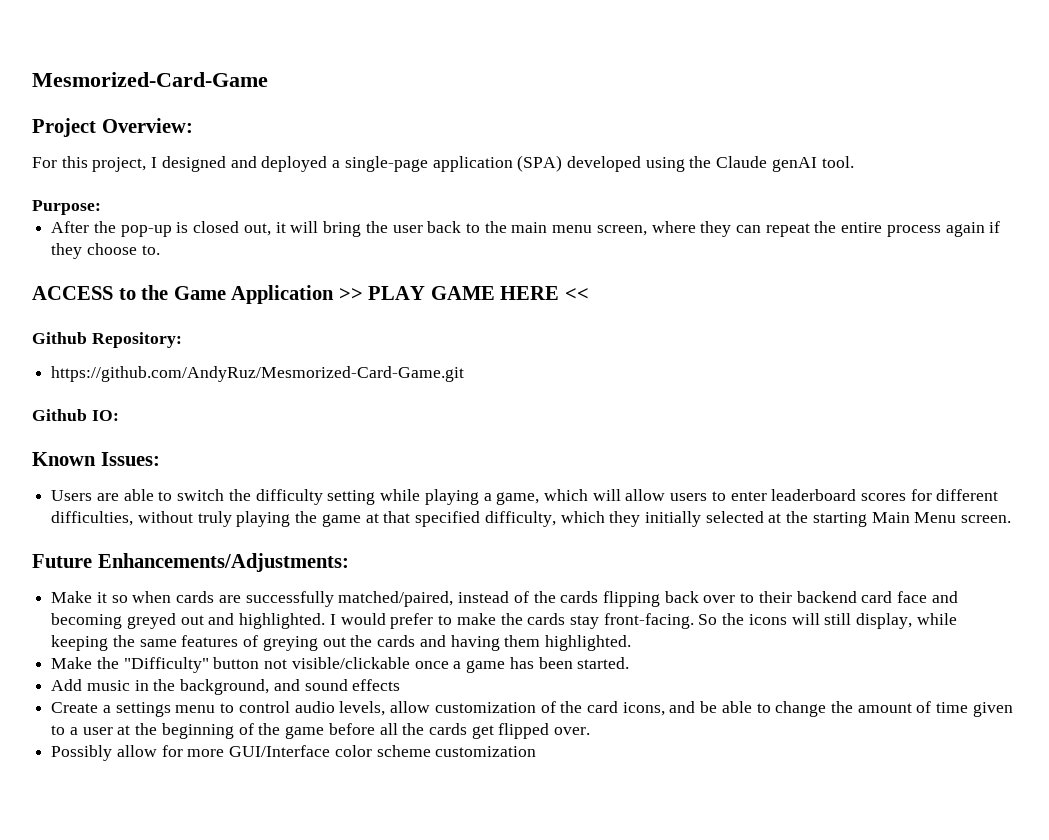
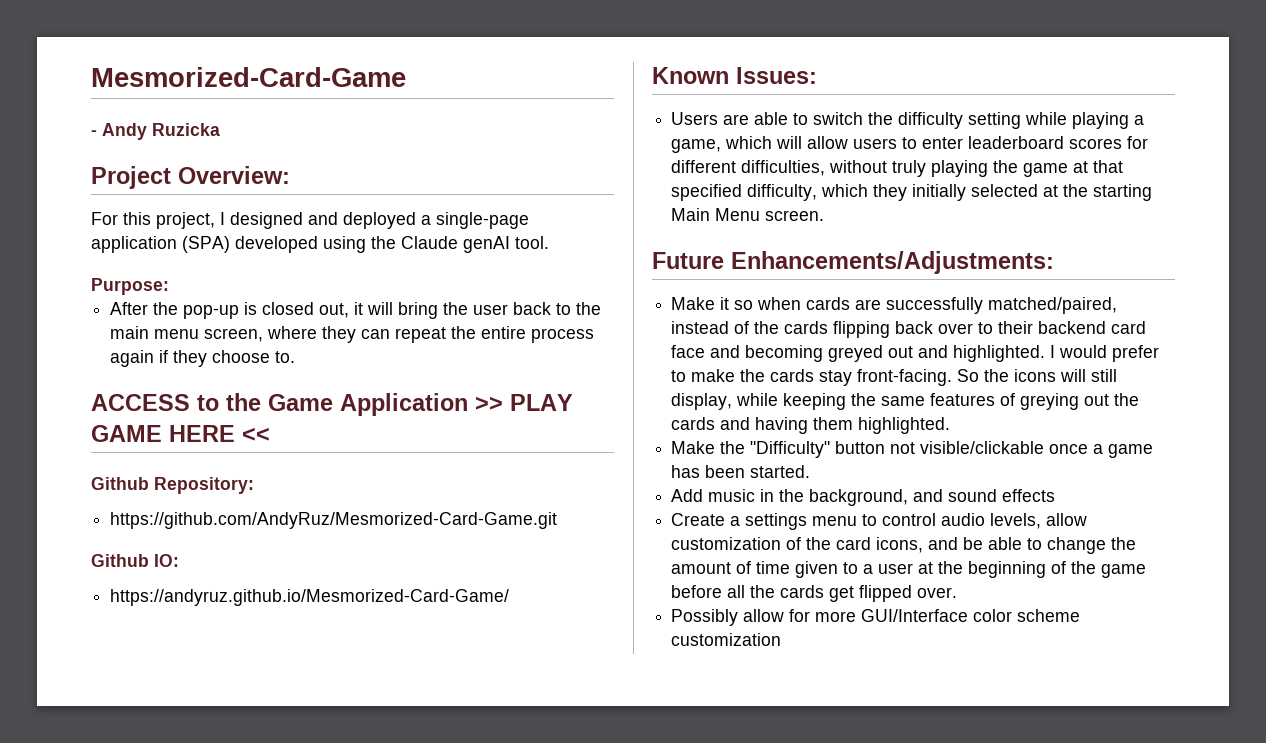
+ - Andy Ruzicka
+ https://andyruz.github.io/Mesmorized-Card-Game/

